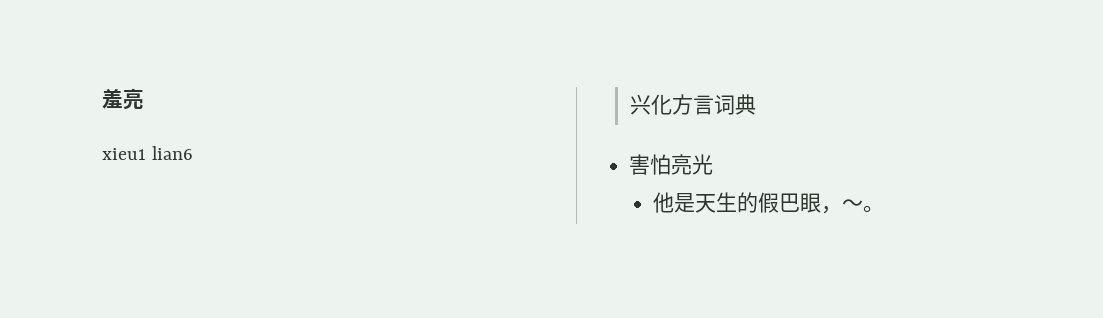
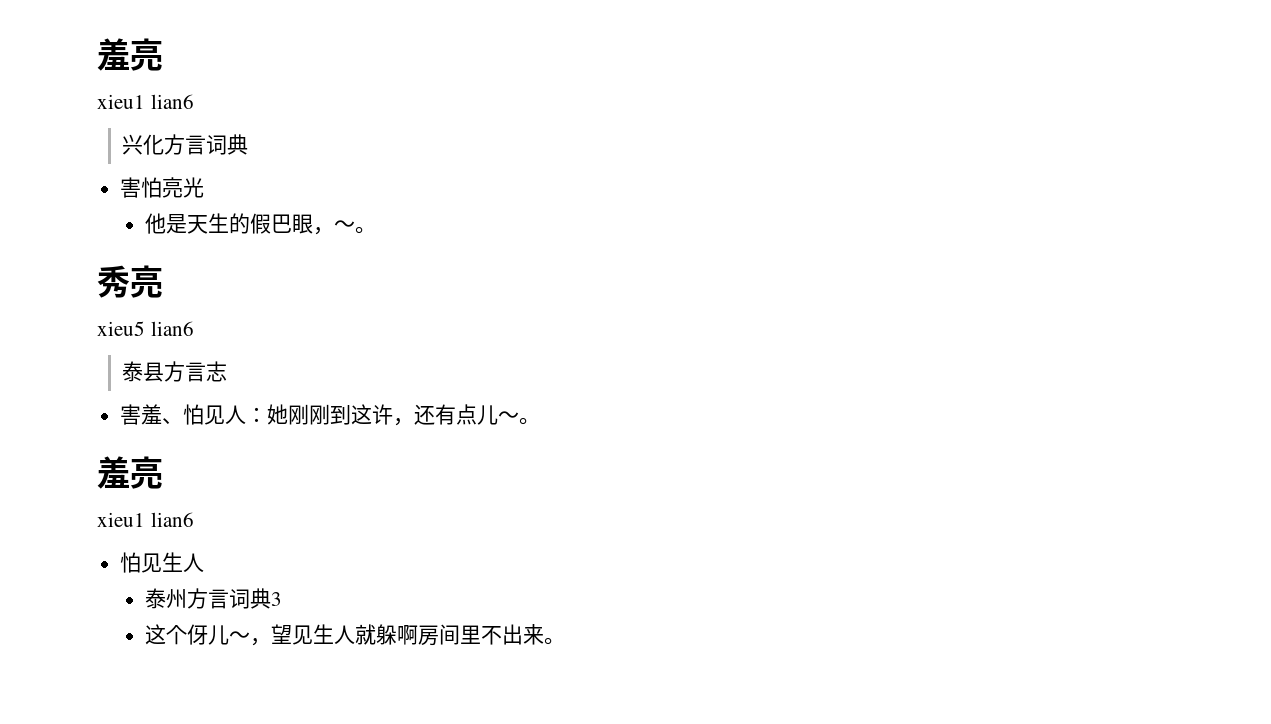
+ 秀亮
+ xieu5 lian6
+ 泰县方言志
+ 害羞、怕见人：她刚刚到这许，还有点儿～。
+ 羞亮
+ xieu1 lian6
+ 怕见生人
+ 泰州方言词典3
+ 这个伢儿～，望见生人就躲啊房间里不出来。

